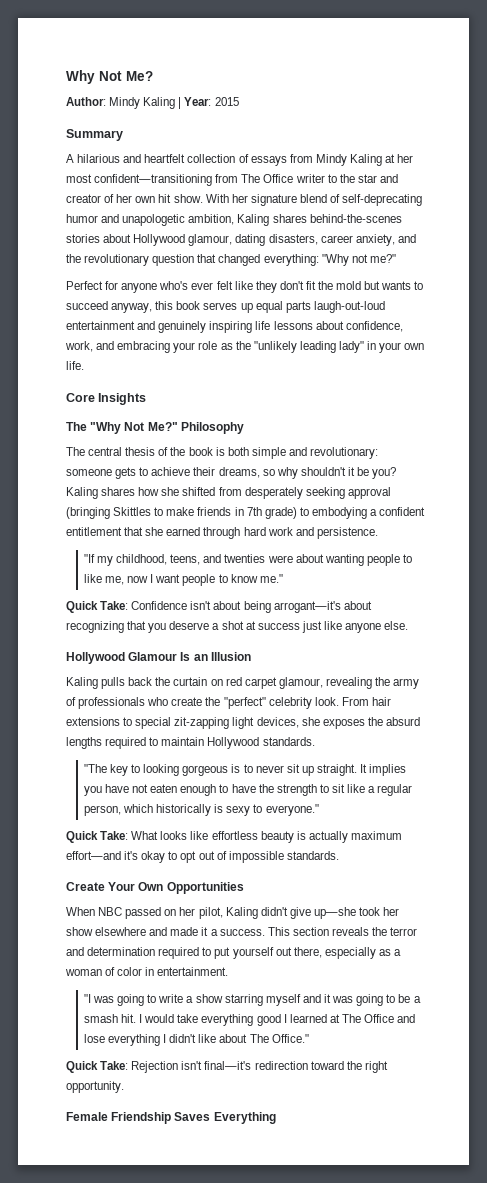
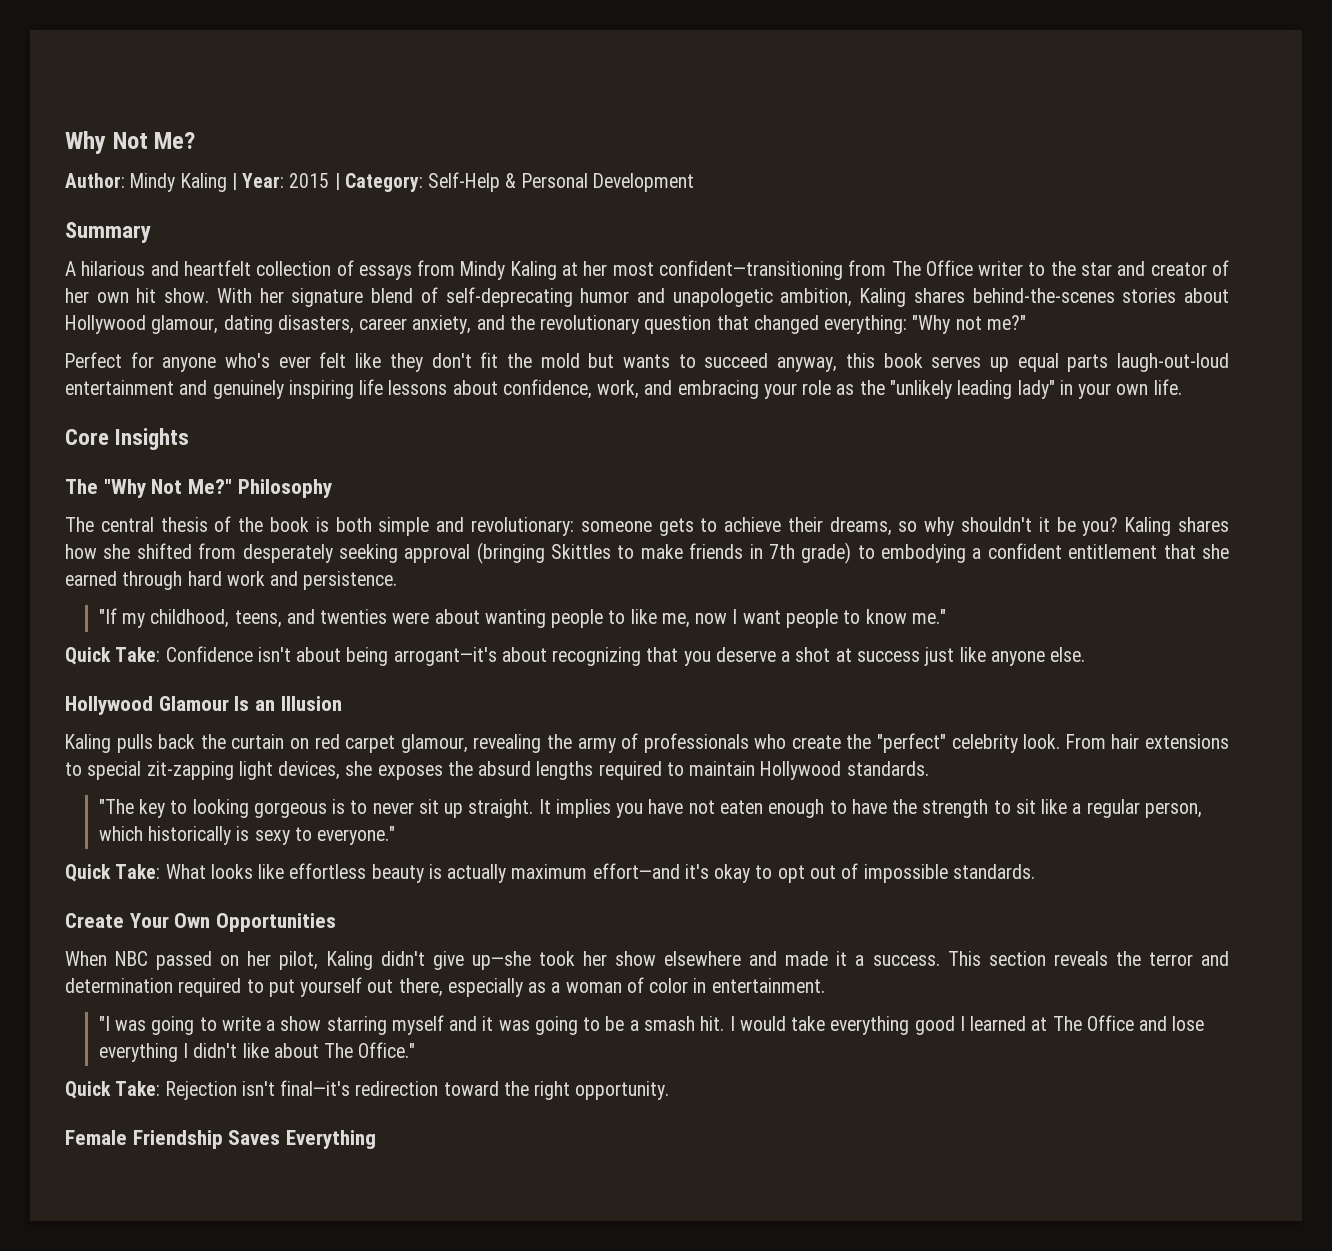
- Author: Mindy Kaling | Year: 2015
+ Author: Mindy Kaling | Year: 2015 | Category: Self-Help & Personal Development

